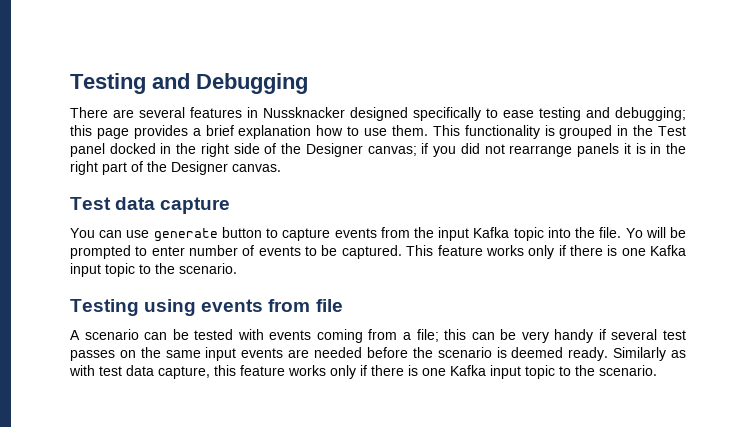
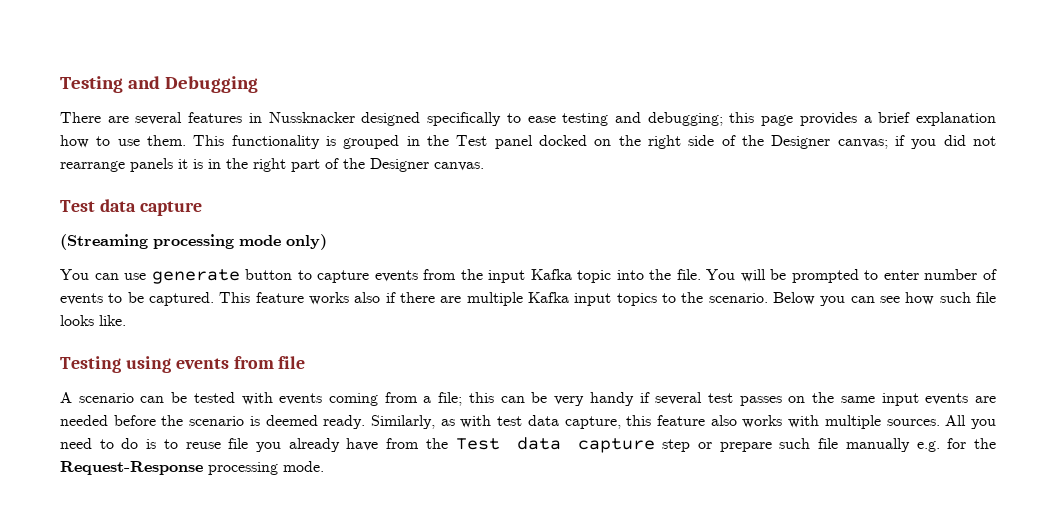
- This functionality is grouped in the Test panel docked in the right side of the Designer canvas; if you did not rearrange panels it is in the right part of the Designer canvas.
+ This functionality is grouped in the Test panel docked on the right side of the Designer canvas; if you did not rearrange panels it is in the right part of the Designer canvas.
+ (Streaming processing mode only)
- Yo will be prompted to enter number of events to be captured.
+ You will be prompted to enter number of events to be captured.
- This feature works only if there is one Kafka input topic to the scenario.
+ This feature works also if there are multiple Kafka input topics to the scenario. Below you can see how such file looks like.
- Similarly as with test data capture, this feature works only if there is one Kafka input topic to the scenario.
+ Similarly, as with test data capture, this feature also works with multiple sources. All you need to do is to reuse file you already have from the Test data capture step or prepare such file manually e.g. for the Request-Response processing mode.

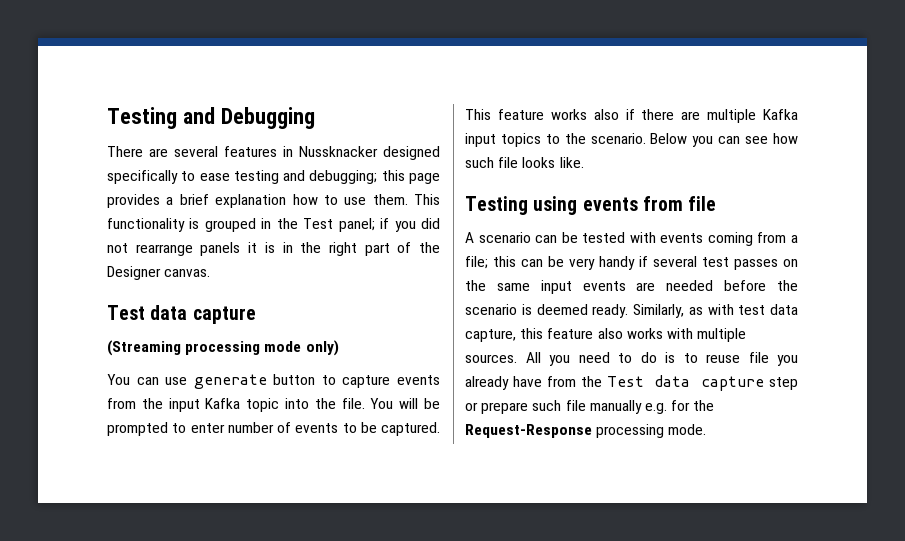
- This functionality is grouped in the Test panel docked on the right side of the Designer canvas; if you did not rearrange panels it is in the right part of the Designer canvas.
+ This functionality is grouped in the Test panel; if you did not rearrange panels it is in the right part of the Designer canvas.

